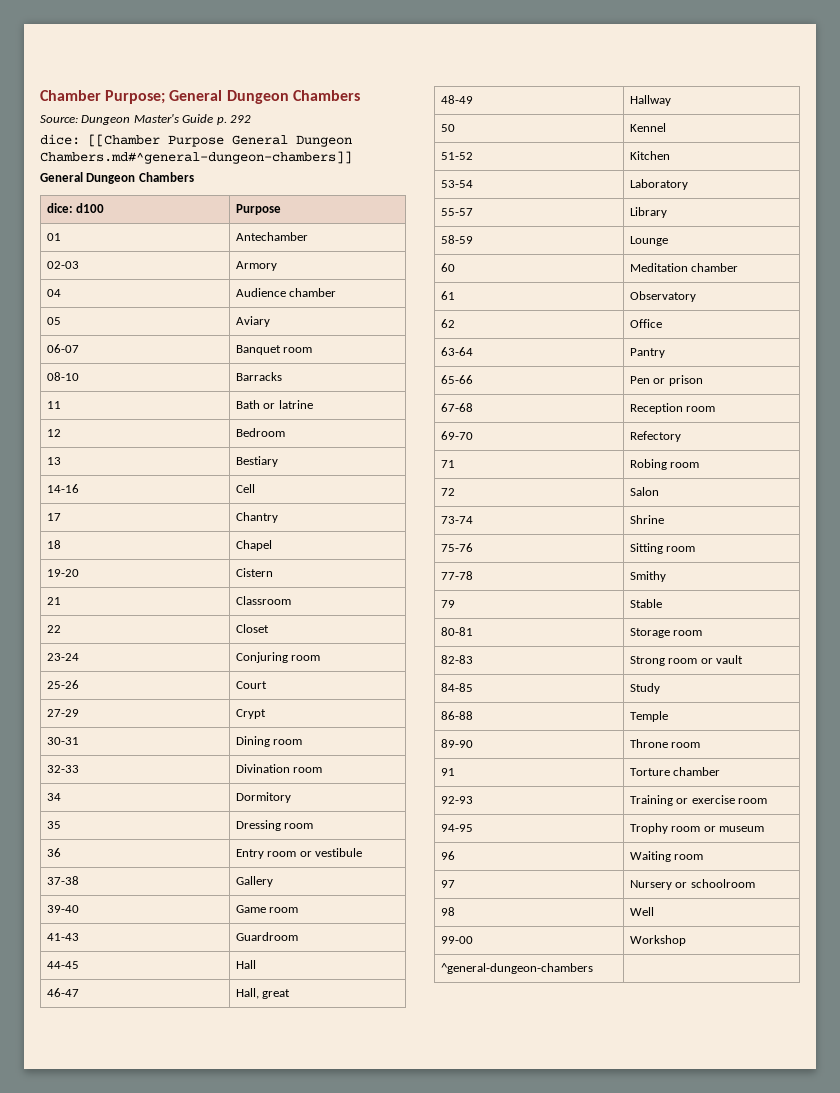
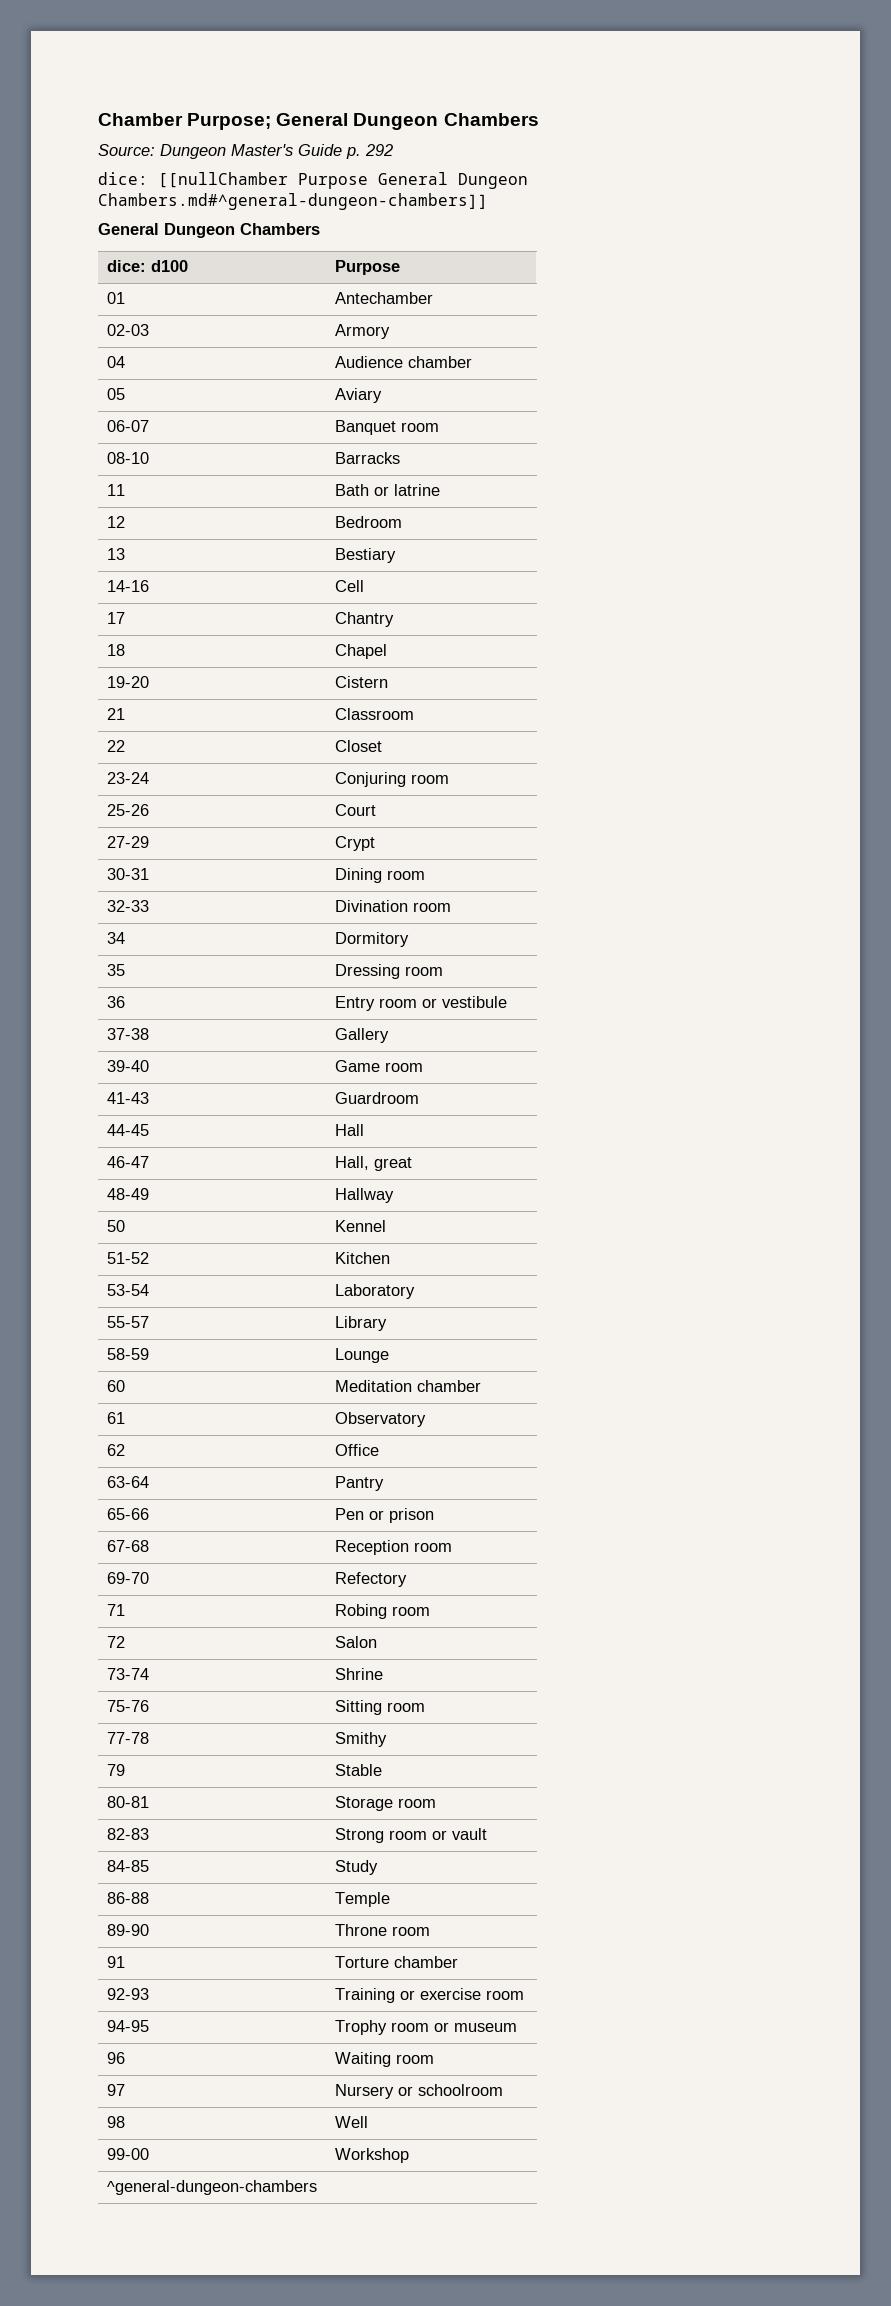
- dice: [[Chamber Purpose General Dungeon Chambers.md#^general-dungeon-chambers]]
+ dice: [[nullChamber Purpose General Dungeon Chambers.md#^general-dungeon-chambers]]

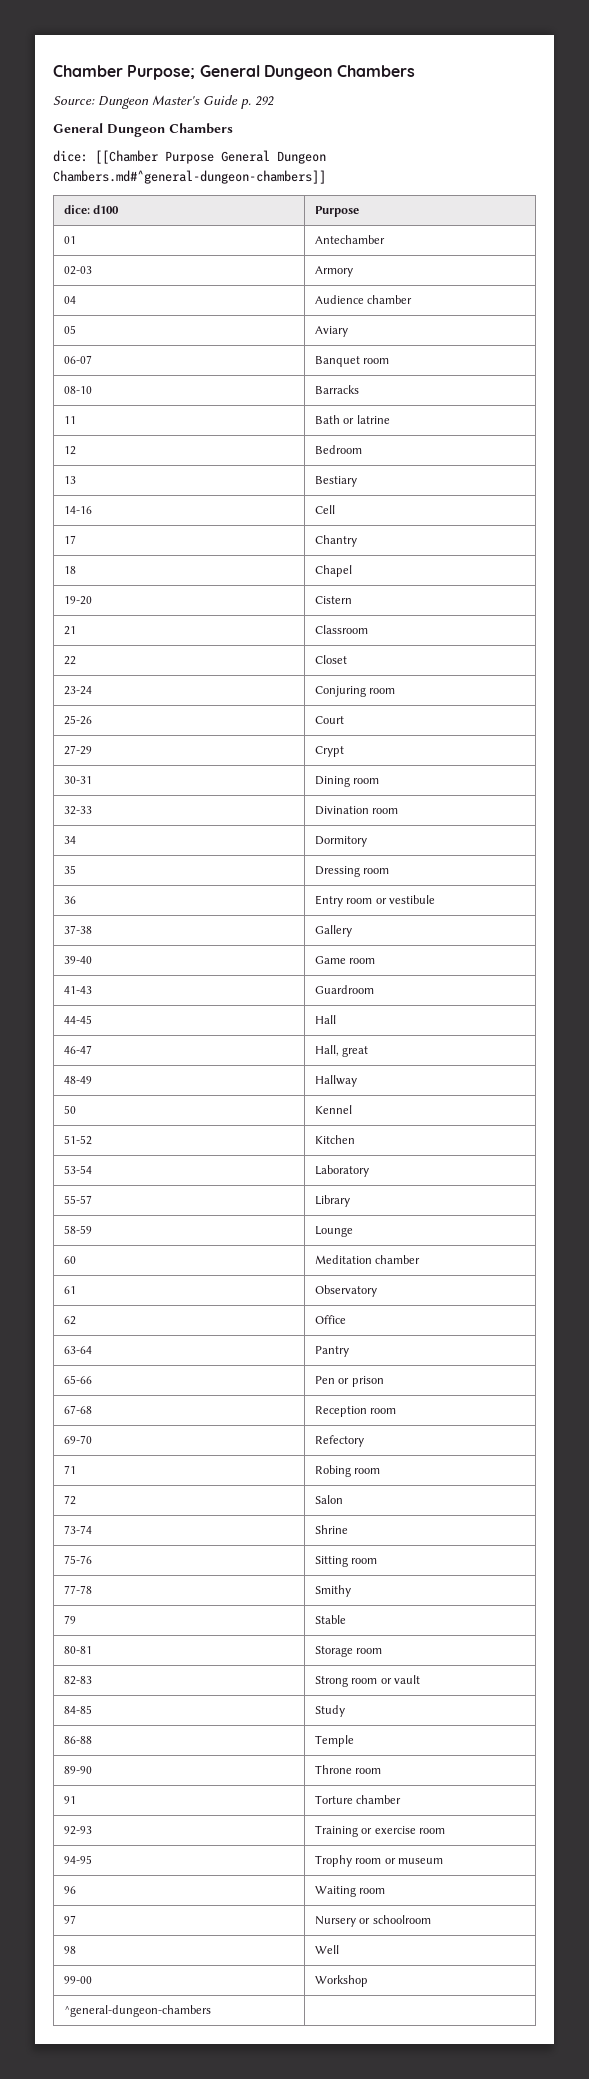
  Source: Dungeon Master's Guide p. 292
- dice: [[nullChamber Purpose General Dungeon Chambers.md#^general-dungeon-chambers]]
  General Dungeon Chambers
+ dice: [[Chamber Purpose General Dungeon Chambers.md#^general-dungeon-chambers]]

